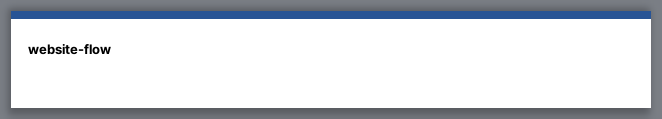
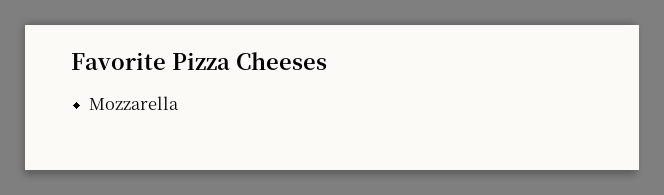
- website-flow
+ Favorite Pizza Cheeses
+ Mozzarella

